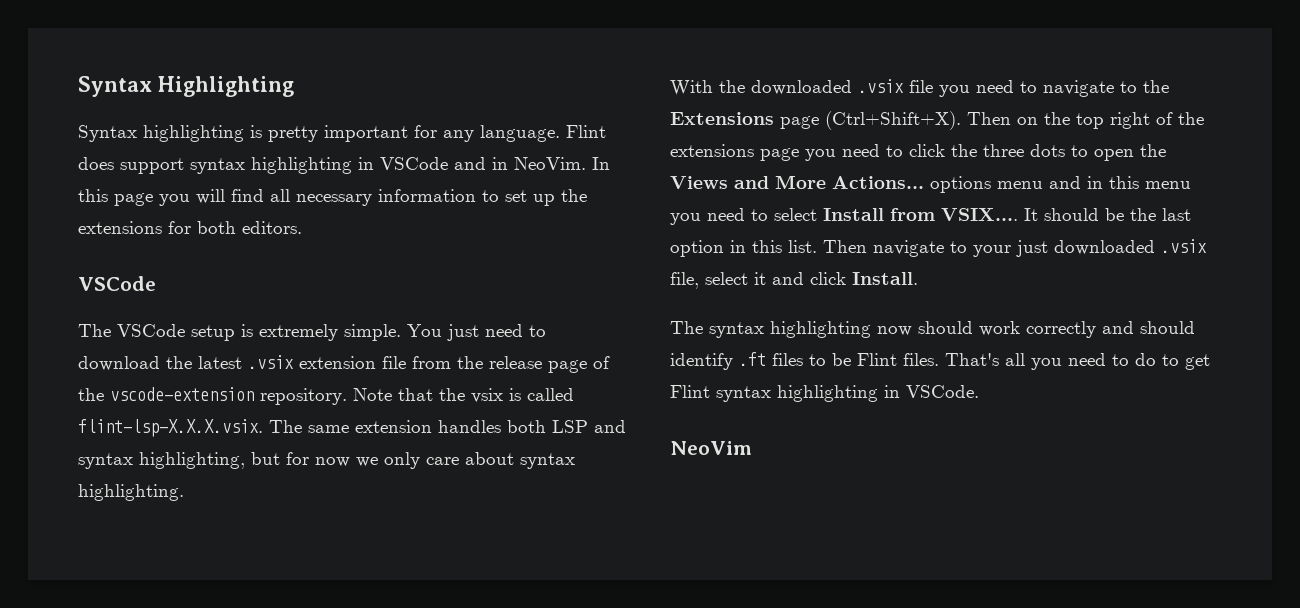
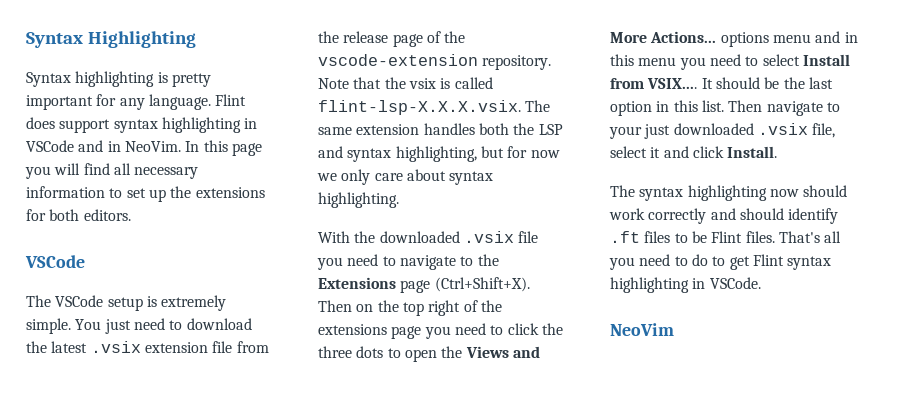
- Note that the vsix is called flint-lsp-X.X.X.vsix. The same extension handles both LSP and syntax highlighting, but for now we only care about syntax highlighting.
+ Note that the vsix is called flint-lsp-X.X.X.vsix. The same extension handles both the LSP and syntax highlighting, but for now we only care about syntax highlighting.

